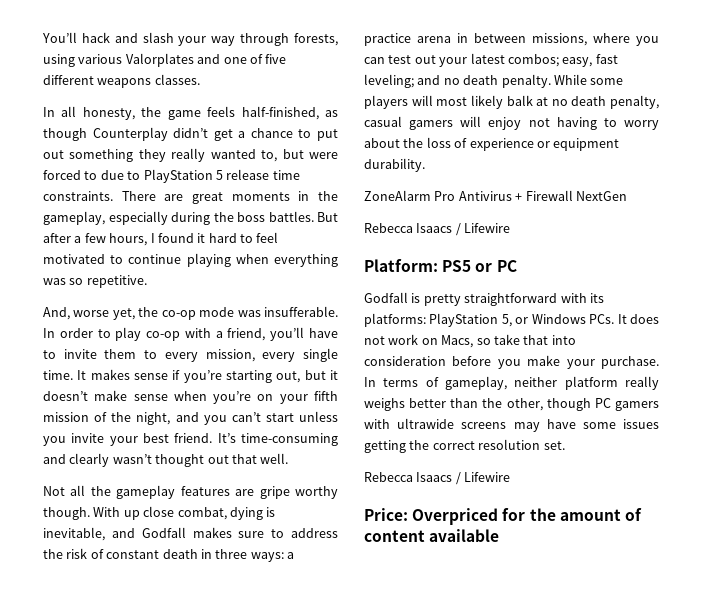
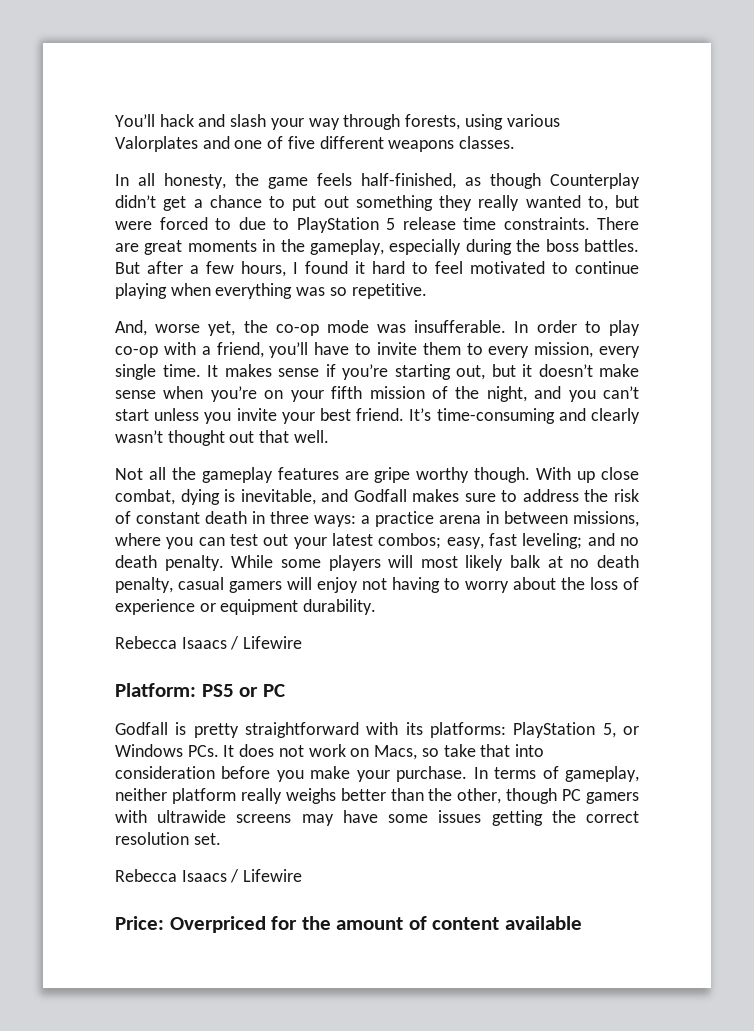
- ZoneAlarm Pro Antivirus + Firewall NextGen

